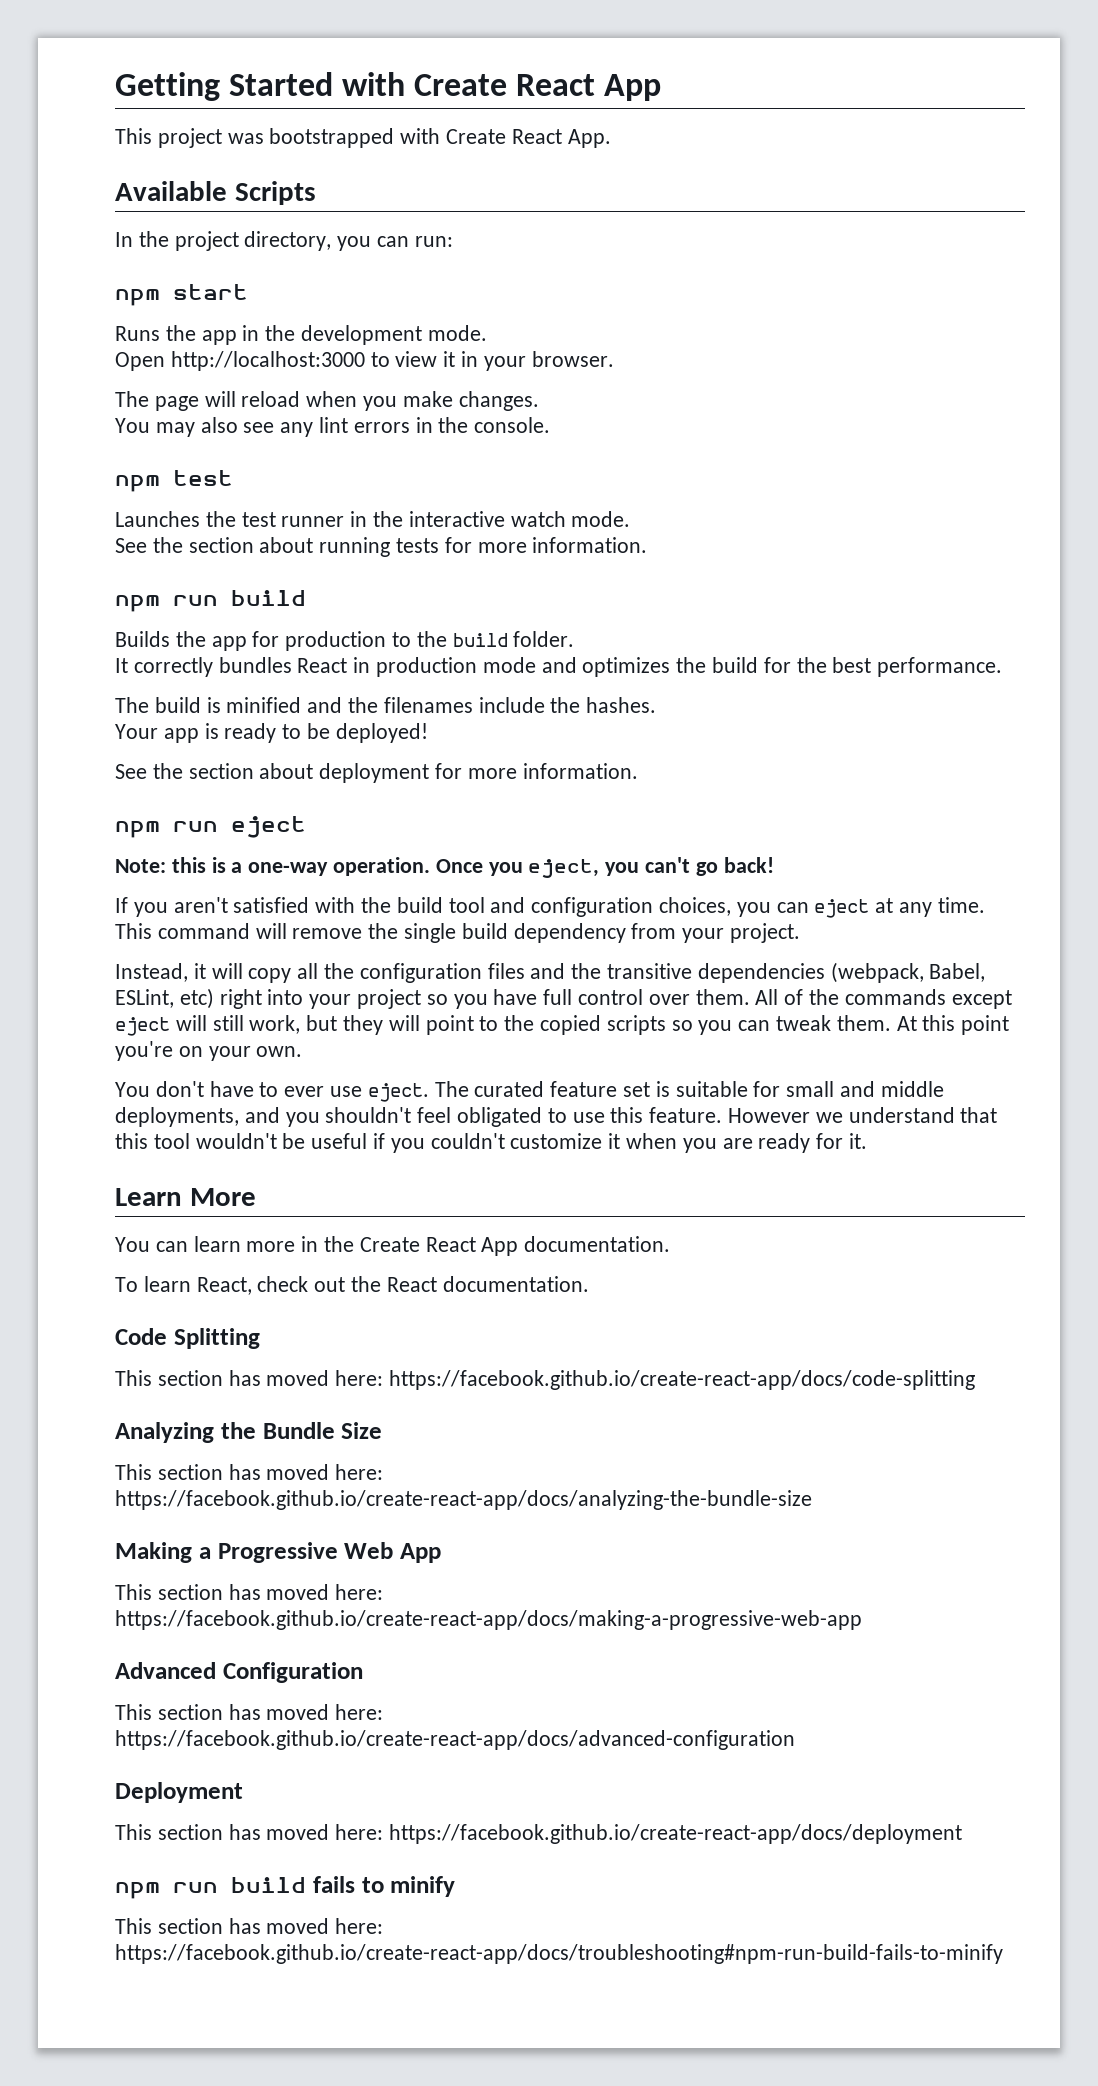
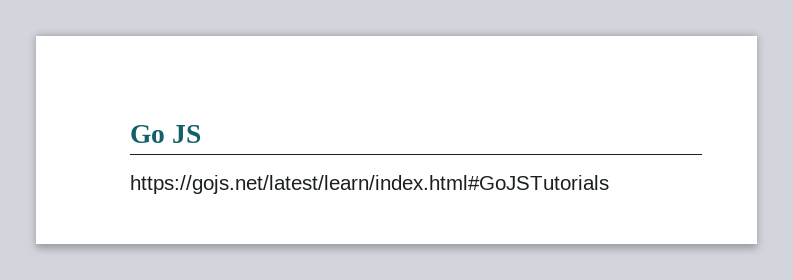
- Getting Started with Create React App
- This project was bootstrapped with Create React App.
- Available Scripts
- In the project directory, you can run:
- npm start
- Runs the app in the development mode.
- Open http://localhost:3000 to view it in your browser.
- The page will reload when you make changes.
- You may also see any lint errors in the console.
- npm test
- Launches the test runner in the interactive watch mode.
- See the section about running tests for more information.
- npm run build
- Builds the app for production to the build folder.
- It correctly bundles React in production mode and optimizes the build for the best performance.
- The build is minified and the filenames include the hashes.
- Your app is ready to be deployed!
- See the section about deployment for more information.
- npm run eject
- Note: this is a one-way operation. Once you eject, you can't go back!
- If you aren't satisfied with the build tool and configuration choices, you can eject at any time. This command will remove the single build dependency from your project.
- Instead, it will copy all the configuration files and the transitive dependencies (webpack, Babel, ESLint, etc) right into your project so you have full control over them. All of the commands except eject will still work, but they will point to the copied scripts so you can tweak them. At this point you're on your own.
- You don't have to ever use eject. The curated feature set is suitable for small and middle deployments, and you shouldn't feel obligated to use this feature. However we understand that this tool wouldn't be useful if you couldn't customize it when you are ready for it.
- Learn More
- You can learn more in the Create React App documentation.
- To learn React, check out the React documentation.
- Code Splitting
- This section has moved here: https://facebook.github.io/create-react-app/docs/code-splitting
- Analyzing the Bundle Size
- This section has moved here: https://facebook.github.io/create-react-app/docs/analyzing-the-bundle-size
- Making a Progressive Web App
- This section has moved here: https://facebook.github.io/create-react-app/docs/making-a-progressive-web-app
- Advanced Configuration
- This section has moved here: https://facebook.github.io/create-react-app/docs/advanced-configuration
- Deployment
- This section has moved here: https://facebook.github.io/create-react-app/docs/deployment
- npm run build fails to minify
- This section has moved here: https://facebook.github.io/create-react-app/docs/troubleshooting#npm-run-build-fails-to-minify
+ Go JS
+ https://gojs.net/latest/learn/index.html#GoJSTutorials

